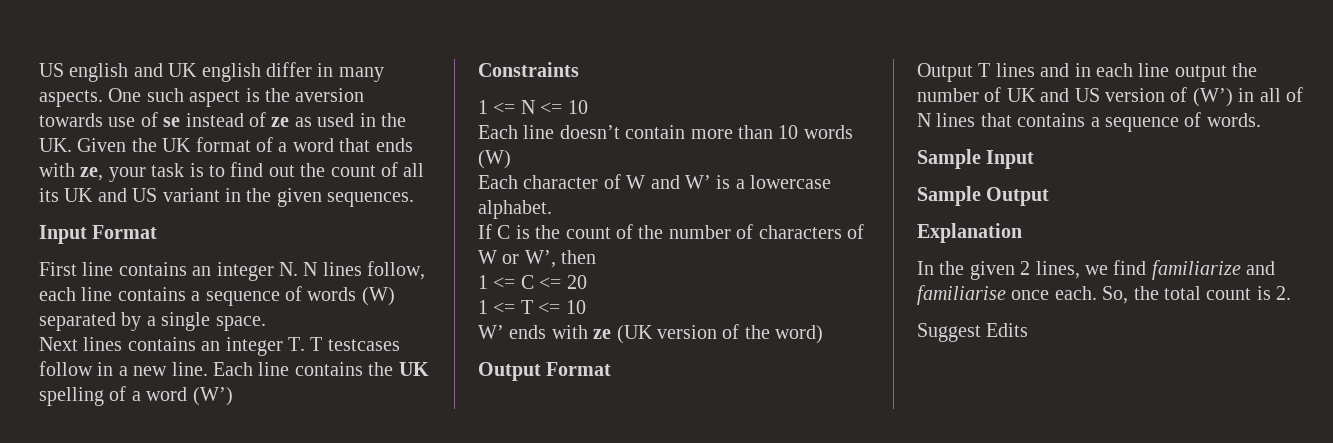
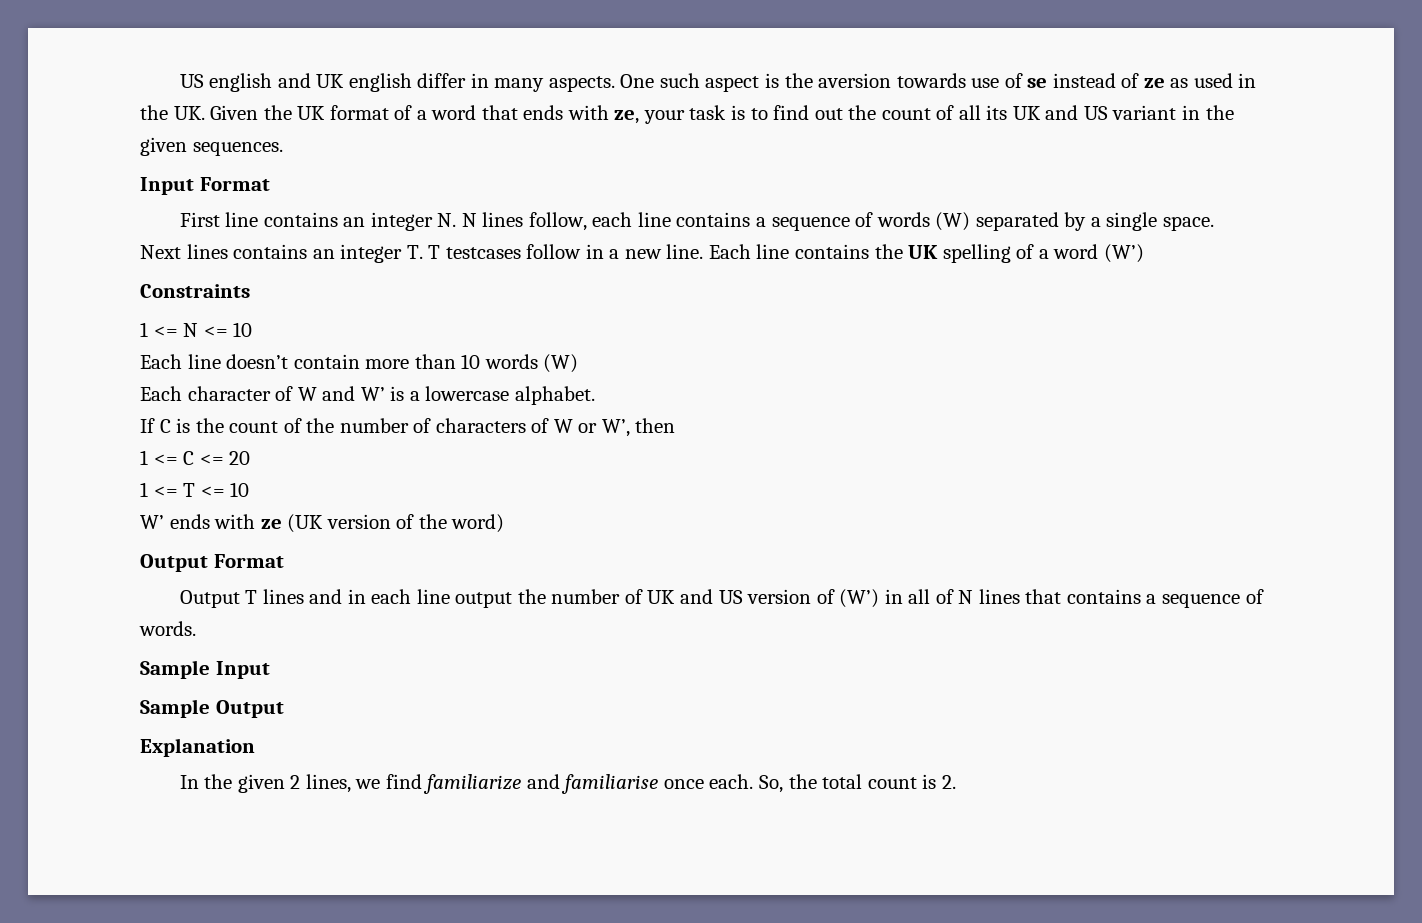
- Suggest Edits

